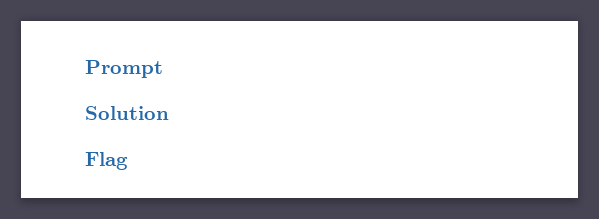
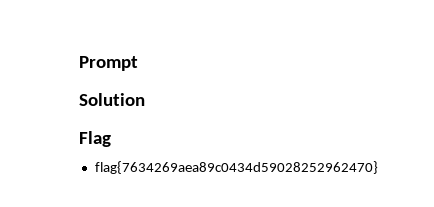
+ flag{7634269aea89c0434d59028252962470}

